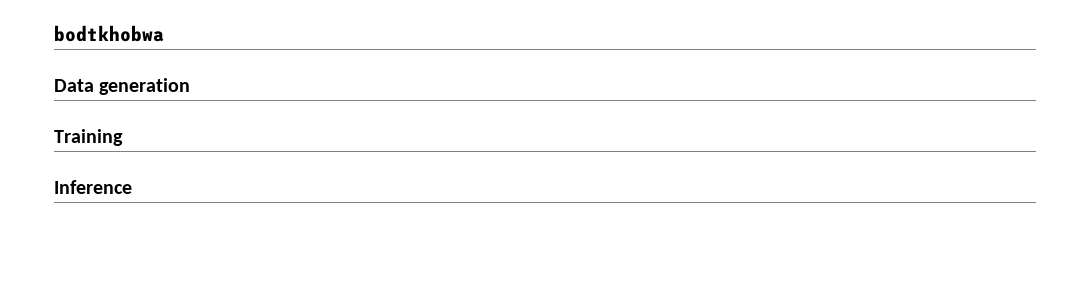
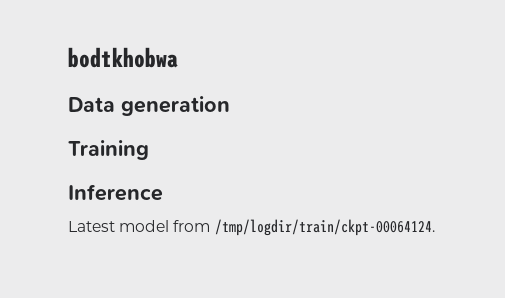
+ Latest model from /tmp/logdir/train/ckpt-00064124.

